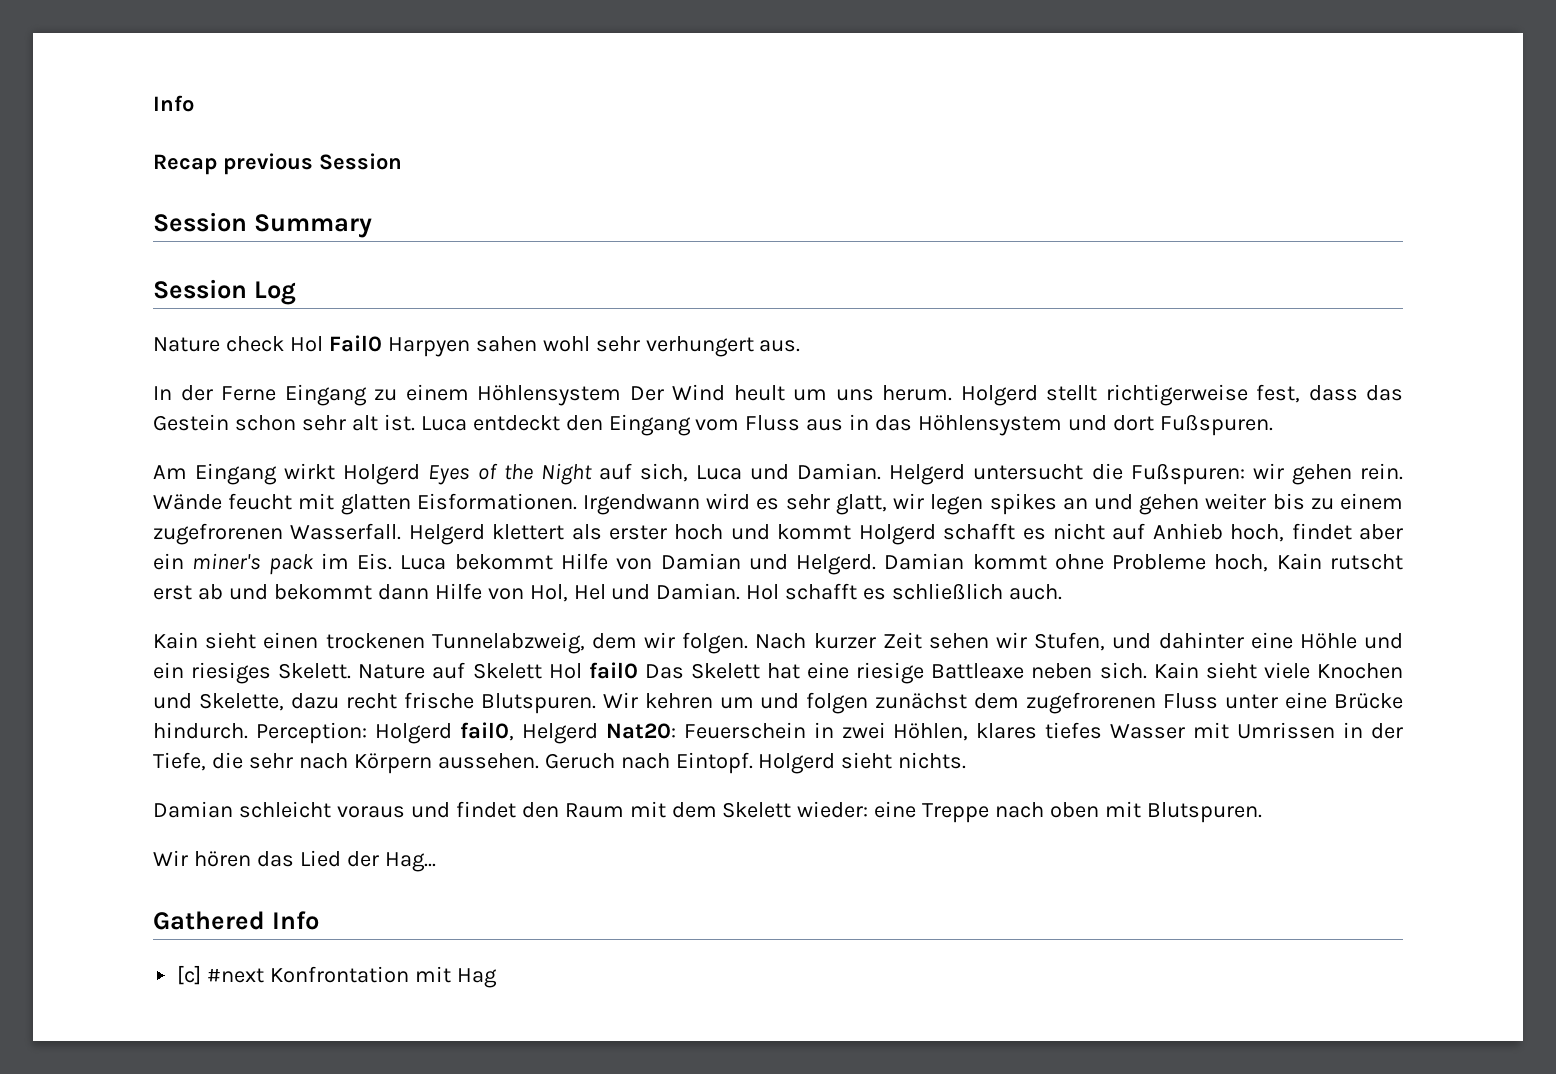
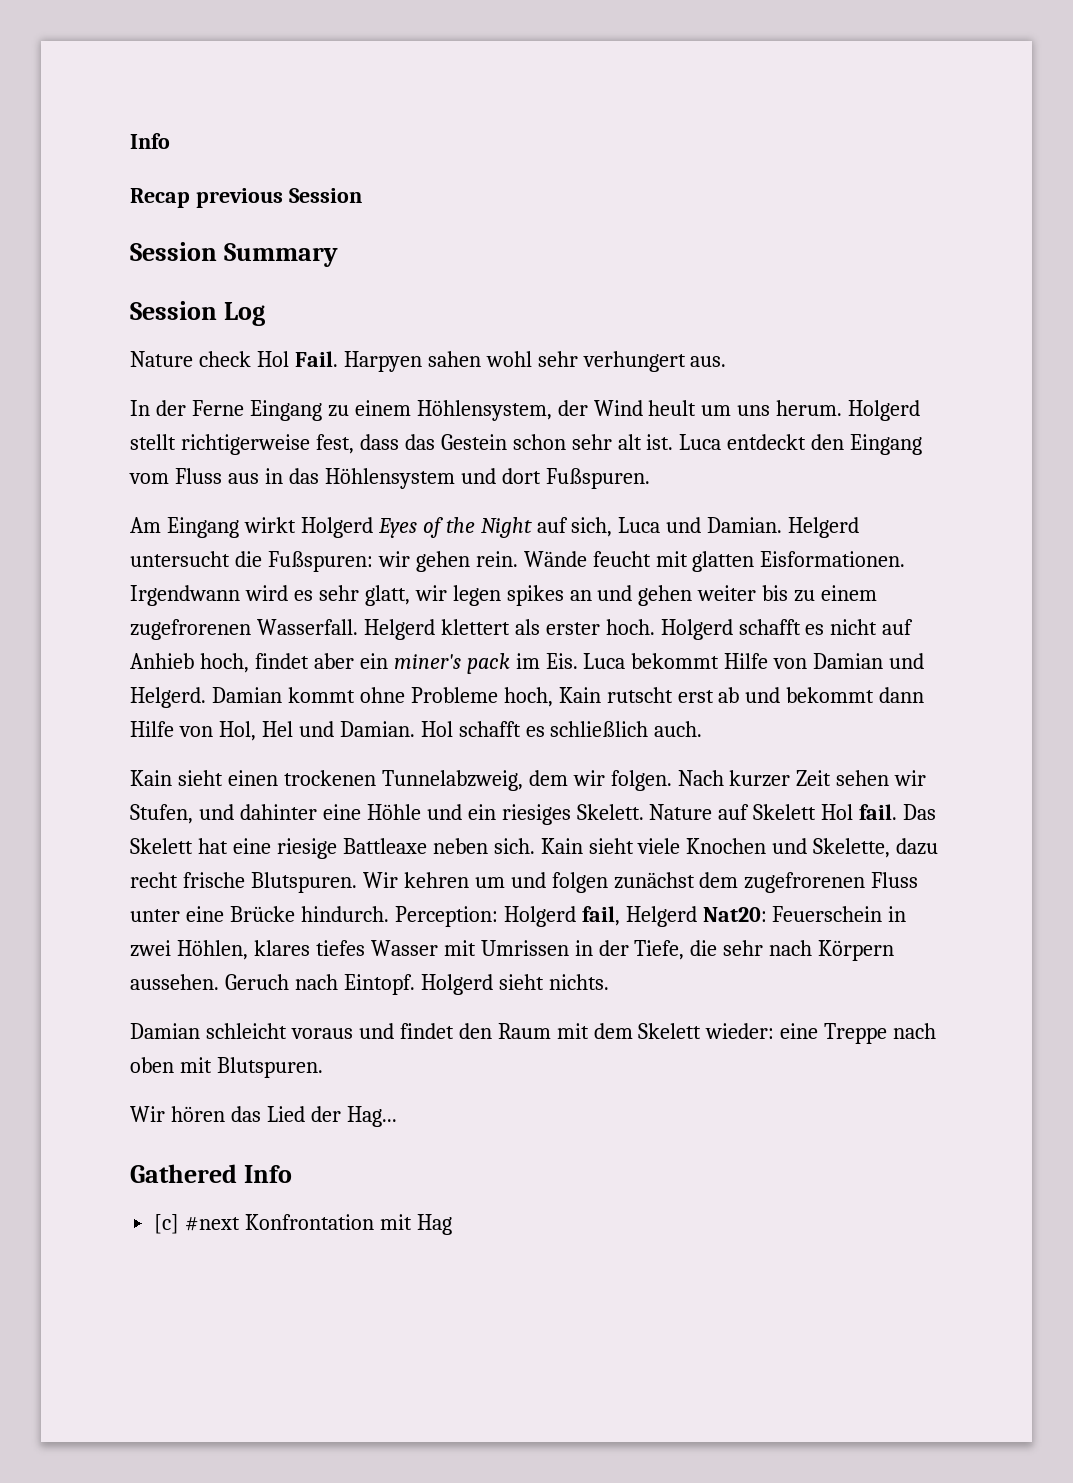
- Nature check Hol Fail0 Harpyen sahen wohl sehr verhungert aus.
+ Nature check Hol Fail. Harpyen sahen wohl sehr verhungert aus.
- In der Ferne Eingang zu einem Höhlensystem Der Wind heult um uns herum.
+ In der Ferne Eingang zu einem Höhlensystem, der Wind heult um uns herum.
- Helgerd klettert als erster hoch und kommt Holgerd schafft es nicht auf Anhieb hoch, findet aber ein miner's pack im Eis. Luca bekommt Hilfe von Damian und Helgerd.
+ Helgerd klettert als erster hoch. Holgerd schafft es nicht auf Anhieb hoch, findet aber ein miner's pack im Eis. Luca bekommt Hilfe von Damian und Helgerd.
- Nature auf Skelett Hol fail0 Das Skelett hat eine riesige Battleaxe neben sich.
+ Nature auf Skelett Hol fail. Das Skelett hat eine riesige Battleaxe neben sich.
- Perception: Holgerd fail0, Helgerd Nat20: Feuerschein in zwei Höhlen, klares tiefes Wasser mit Umrissen in der Tiefe, die sehr nach Körpern aussehen.
+ Perception: Holgerd fail, Helgerd Nat20: Feuerschein in zwei Höhlen, klares tiefes Wasser mit Umrissen in der Tiefe, die sehr nach Körpern aussehen.

